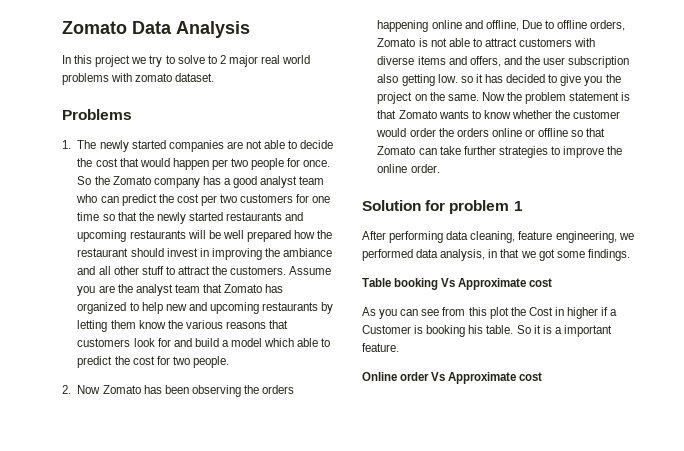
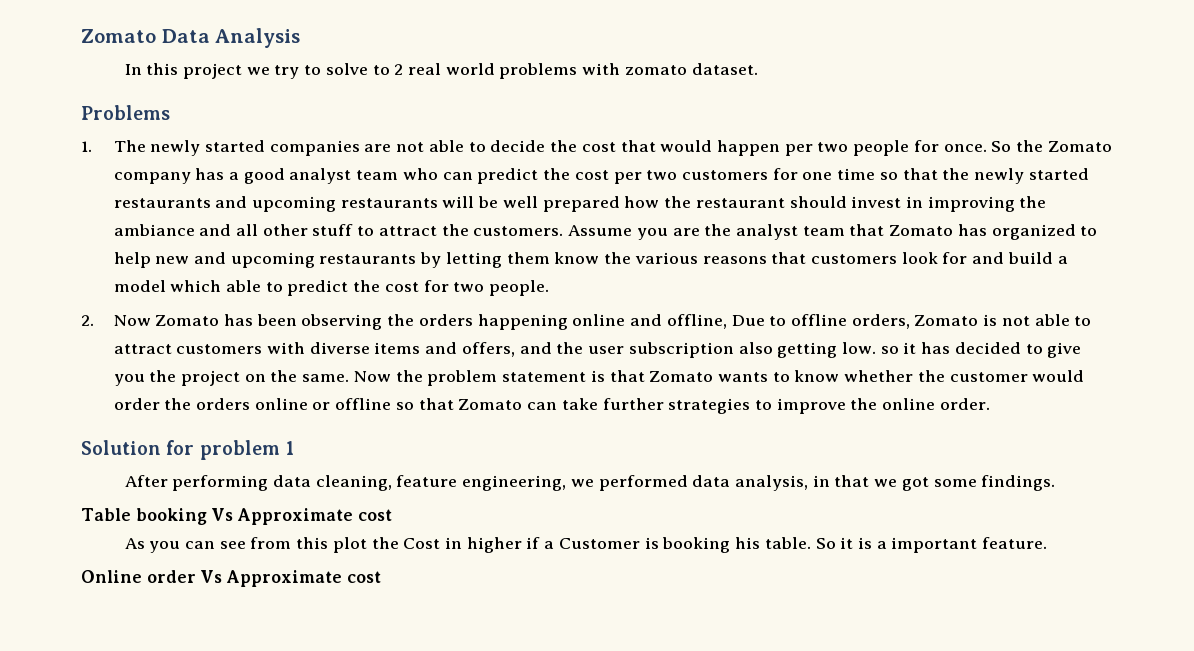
- In this project we try to solve to 2 major real world problems with zomato dataset.
+ In this project we try to solve to 2 real world problems with zomato dataset.

